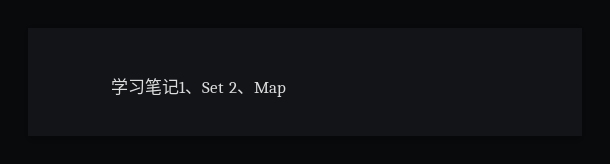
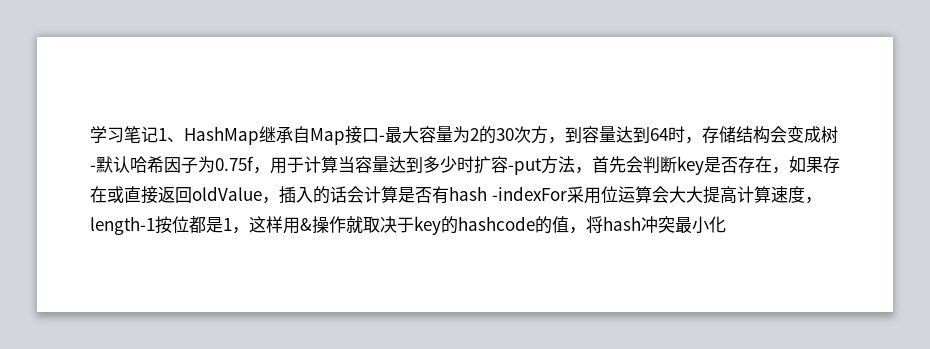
- 学习笔记1、Set 2、Map
+ 学习笔记1、HashMap继承自Map接口-最大容量为2的30次方，到容量达到64时，存储结构会变成树-默认哈希因子为0.75f，用于计算当容量达到多少时扩容-put方法，首先会判断key是否存在，如果存在或直接返回oldValue，插入的话会计算是否有hash -indexFor采用位运算会大大提高计算速度，length-1按位都是1，这样用&操作就取决于key的hashcode的值，将hash冲突最小化

